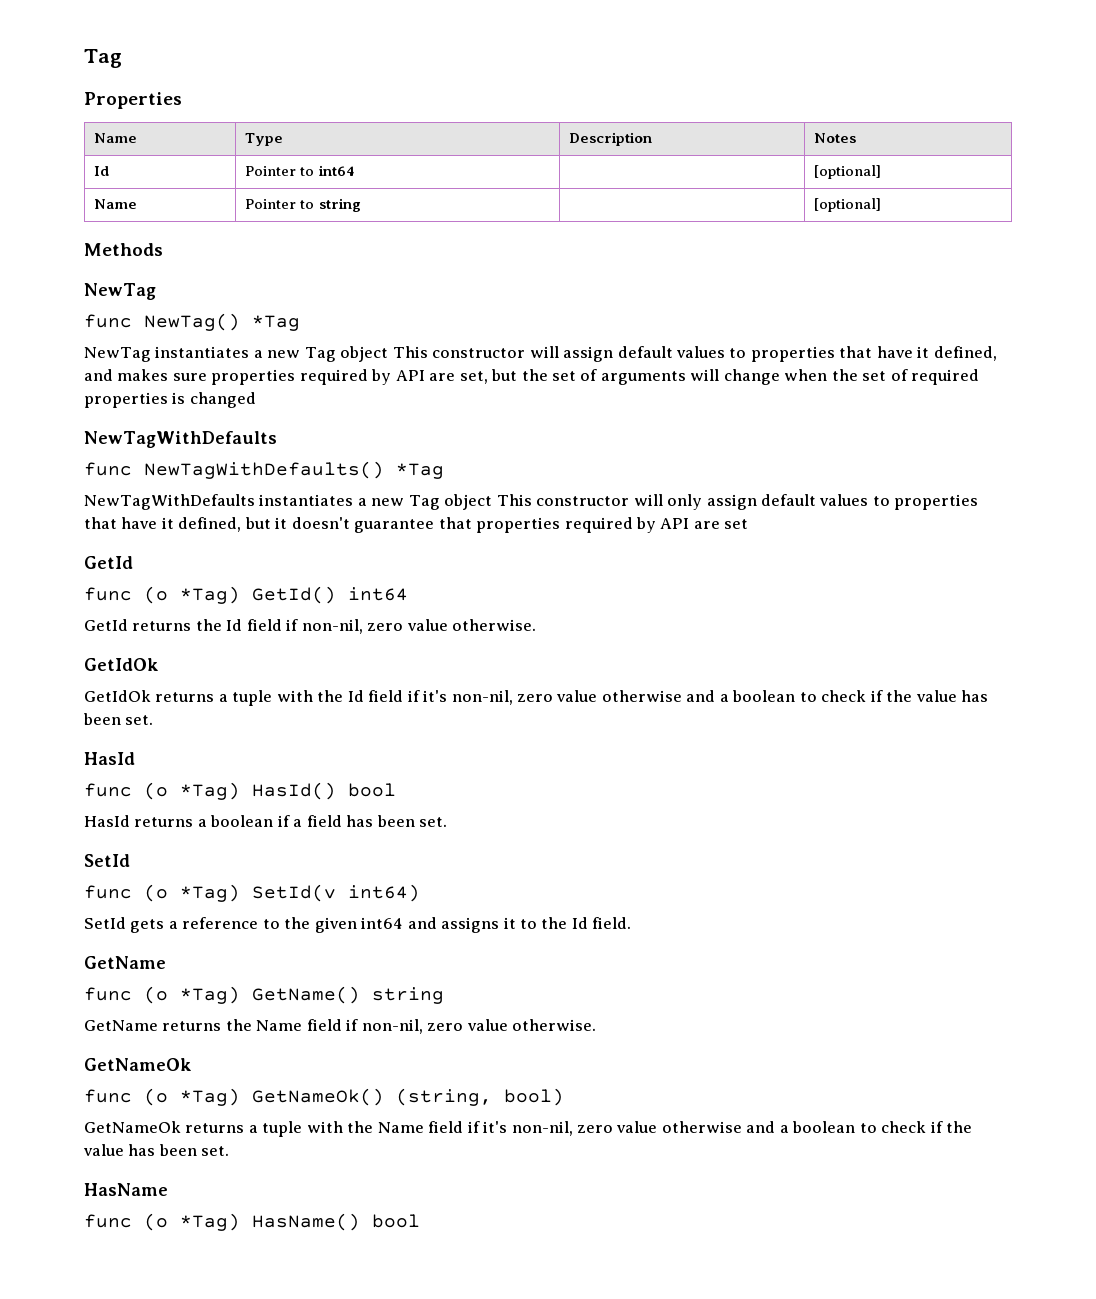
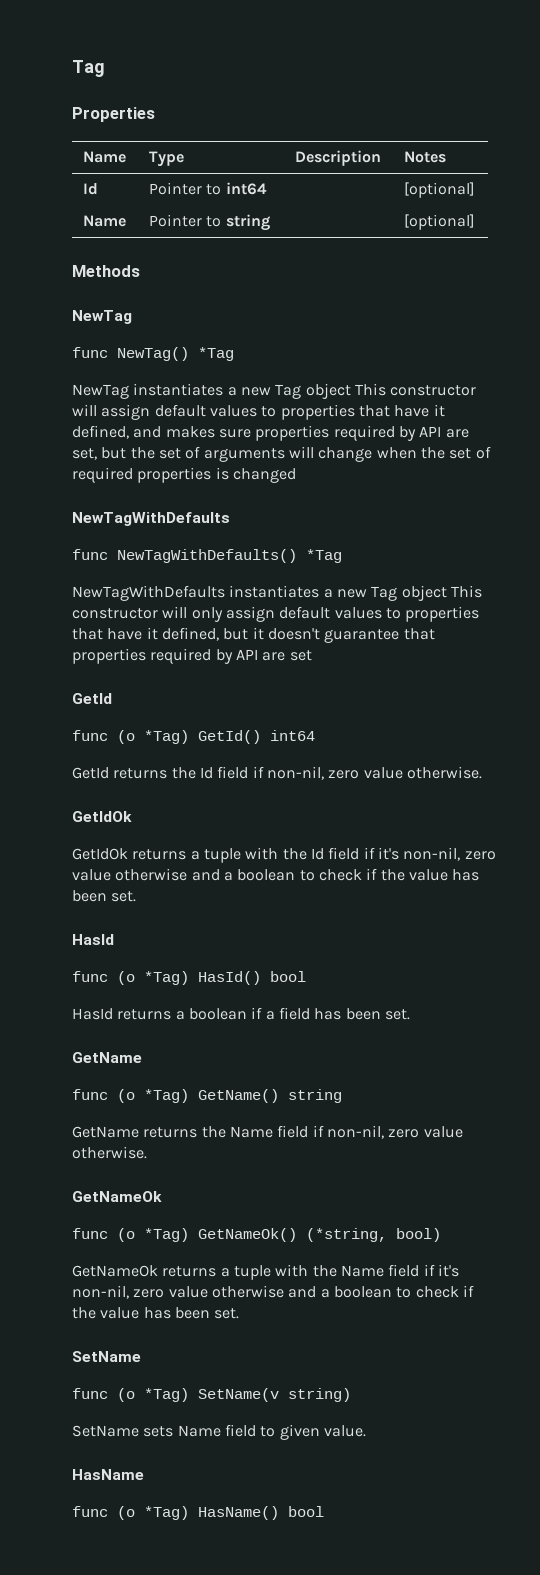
  HasId returns a boolean if a field has been set.
- SetId
- func (o *Tag) SetId(v int64)
- SetId gets a reference to the given int64 and assigns it to the Id field.
- func (o *Tag) GetNameOk() (string, bool)
+ func (o *Tag) GetNameOk() (*string, bool)
  GetNameOk returns a tuple with the Name field if it's non-nil, zero value otherwise and a boolean to check if the value has been set.
+ SetName
+ func (o *Tag) SetName(v string)
+ SetName sets Name field to given value.

